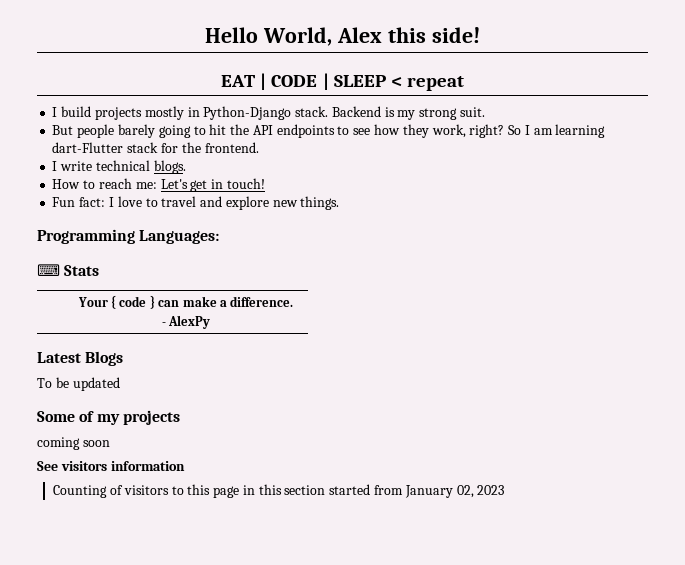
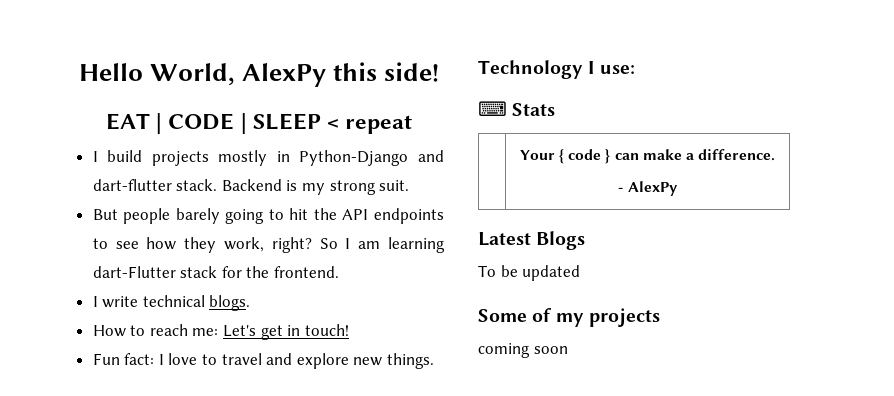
- Hello World, Alex this side!
+ Hello World, AlexPy this side!
- I build projects mostly in Python-Django stack.
+ I build projects mostly in Python-Django and dart-flutter stack.
- Programming Languages:
+ Technology I use:
- See visitors information
- Counting of visitors to this page in this section started from January 02, 2023

